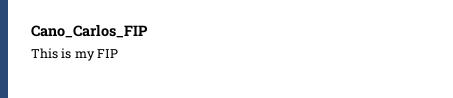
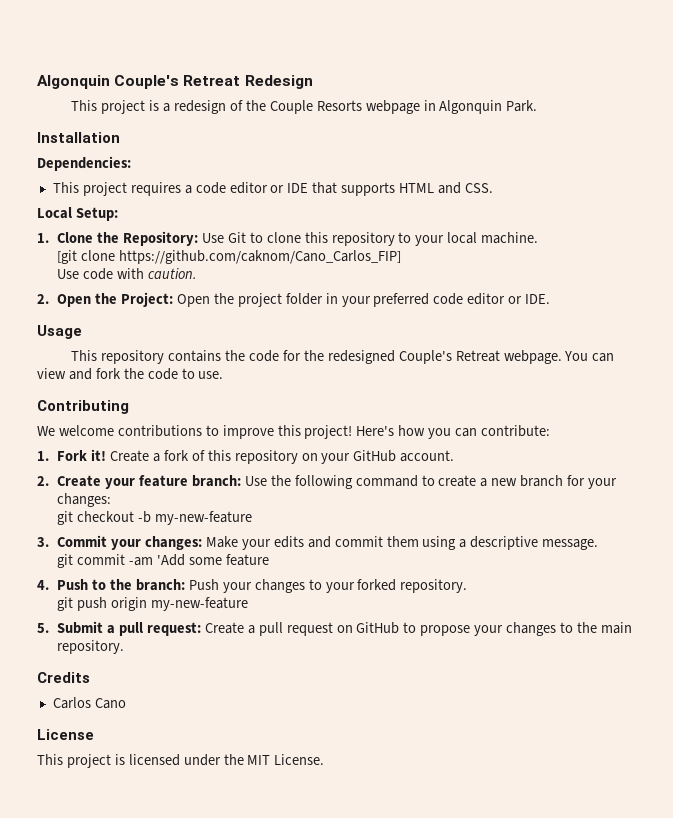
- Cano_Carlos_FIP
- This is my FIP
+ Algonquin Couple's Retreat Redesign
+ This project is a redesign of the Couple Resorts webpage in Algonquin Park.
+ Installation
+ Dependencies:
+ This project requires a code editor or IDE that supports HTML and CSS.
+ Local Setup:
+ 1. Clone the Repository: Use Git to clone this repository to your local machine.
+ [git clone https://github.com/caknom/Cano_Carlos_FIP]
+ Use code with caution.
+ 2. Open the Project: Open the project folder in your preferred code editor or IDE.
+ Usage
+ This repository contains the code for the redesigned Couple's Retreat webpage. You can view and fork the code to use.
+ Contributing
+ We welcome contributions to improve this project! Here's how you can contribute:
+ 1. Fork it! Create a fork of this repository on your GitHub account.
+ 2. Create your feature branch: Use the following command to create a new branch for your changes:
+ git checkout -b my-new-feature
+ 3. Commit your changes: Make your edits and commit them using a descriptive message.
+ git commit -am 'Add some feature
+ 4. Push to the branch: Push your changes to your forked repository.
+ git push origin my-new-feature
+ 5. Submit a pull request: Create a pull request on GitHub to propose your changes to the main repository.
+ Credits
+ Carlos Cano
+ License
+ This project is licensed under the MIT License.

